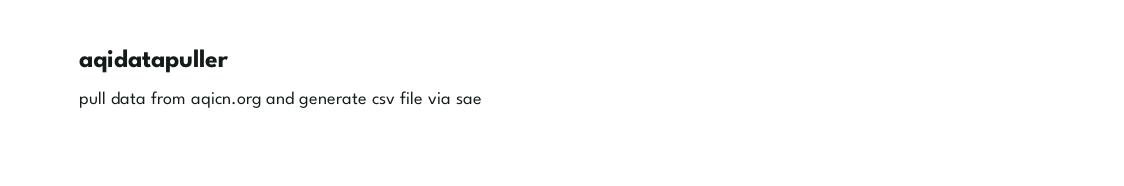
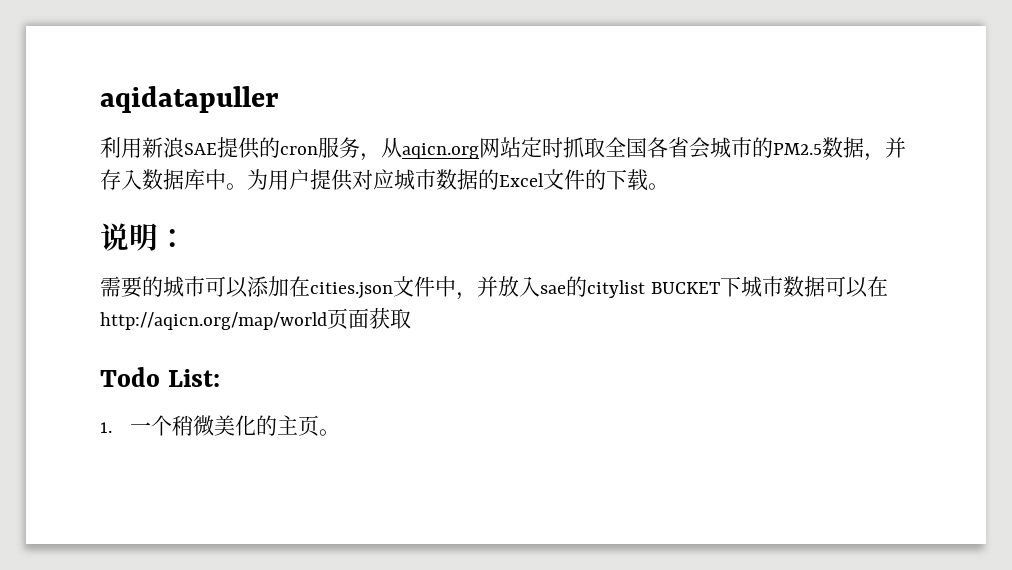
- pull data from aqicn.org and generate csv file via sae
+ 利用新浪SAE提供的cron服务，从aqicn.org网站定时抓取全国各省会城市的PM2.5数据，并存入数据库中。为用户提供对应城市数据的Excel文件的下载。
+ 说明：
+ 需要的城市可以添加在cities.json文件中，并放入sae的citylist BUCKET下城市数据可以在http://aqicn.org/map/world页面获取
+ Todo List:
+ 1.一个稍微美化的主页。

